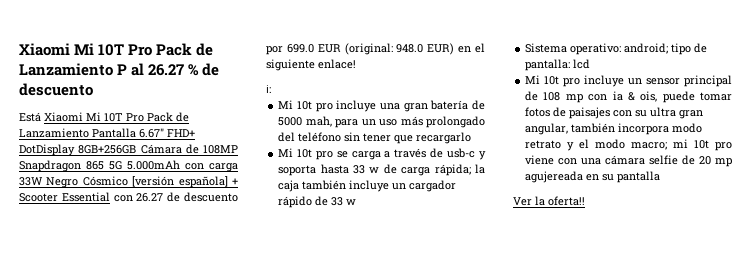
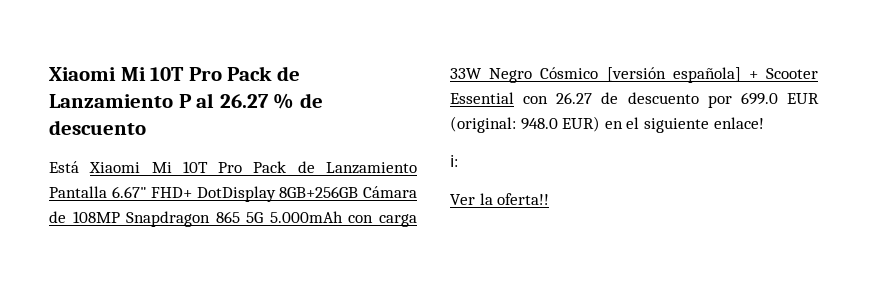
- Mi 10t pro incluye una gran batería de 5000 mah, para un uso más prolongado del teléfono sin tener que recargarlo
- Mi 10t pro se carga a través de usb-c y soporta hasta 33 w de carga rápida; la caja también incluye un cargador rápido de 33 w
- Sistema operativo: android; tipo de pantalla: lcd
- Mi 10t pro incluye un sensor principal de 108 mp con ia & ois, puede tomar fotos de paisajes con su ultra gran angular, también incorpora modo retrato y el modo macro; mi 10t pro viene con una cámara selfie de 20 mp agujereada en su pantalla

